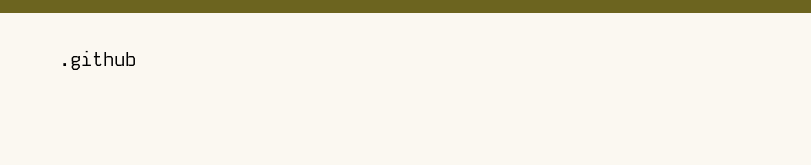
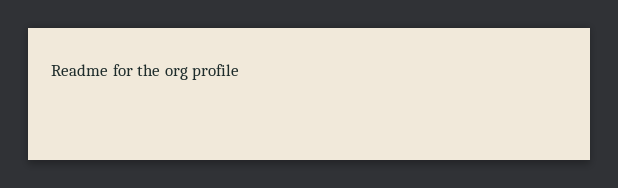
- .github
+ Readme for the org profile

